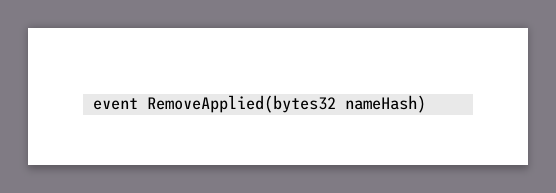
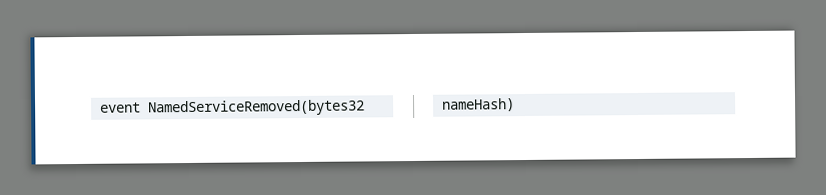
- event RemoveApplied(bytes32 nameHash)
+ event NamedServiceRemoved(bytes32 nameHash)

